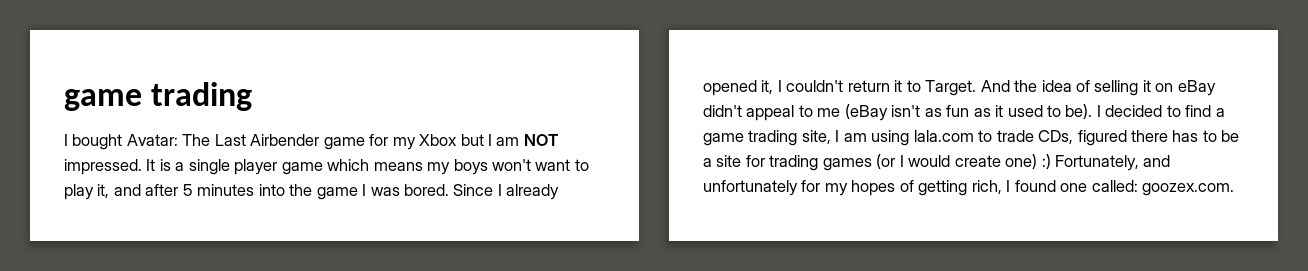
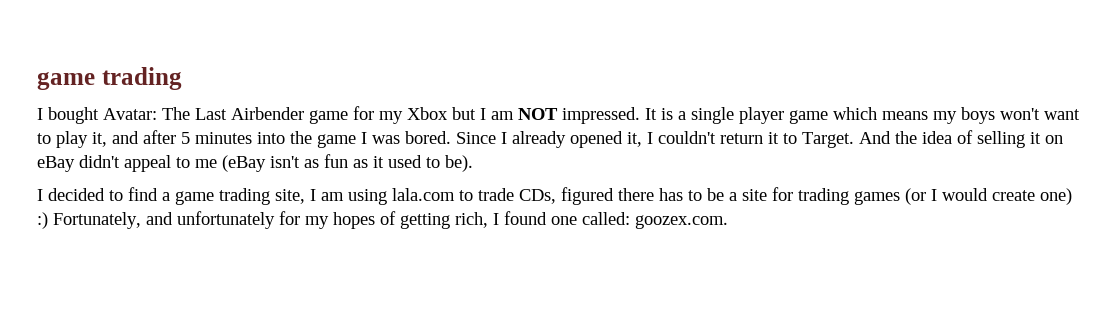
- And the idea of selling it on eBay didn't appeal to me (eBay isn't as fun as it used to be). I decided to find a game trading site, I am using lala.com to trade CDs, figured there has to be a site for trading games (or I would create one) :)
+ And the idea of selling it on eBay didn't appeal to me (eBay isn't as fun as it used to be).
+ I decided to find a game trading site, I am using lala.com to trade CDs, figured there has to be a site for trading games (or I would create one) :)

